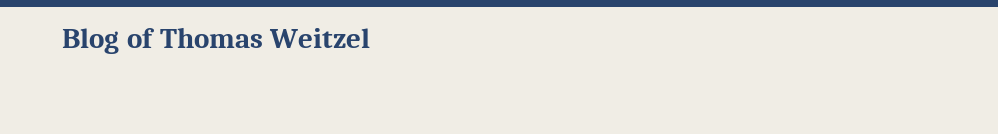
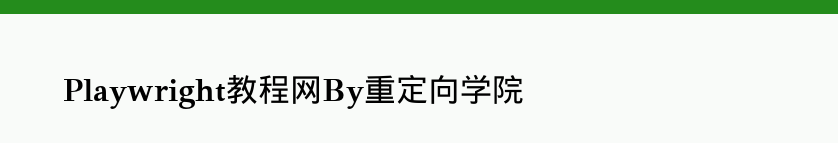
- Blog of Thomas Weitzel
+ Playwright教程网By重定向学院

